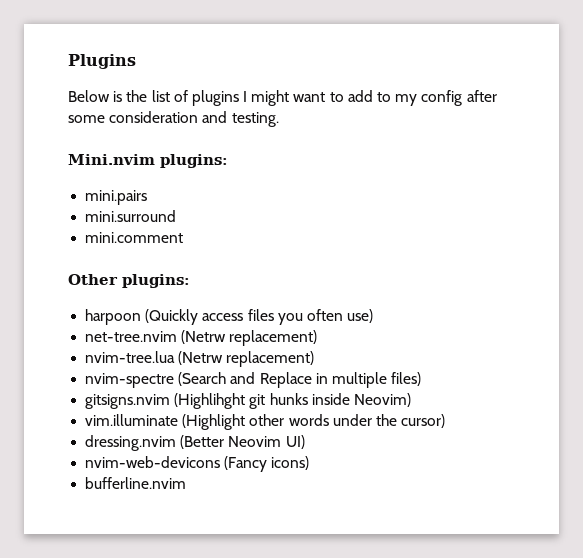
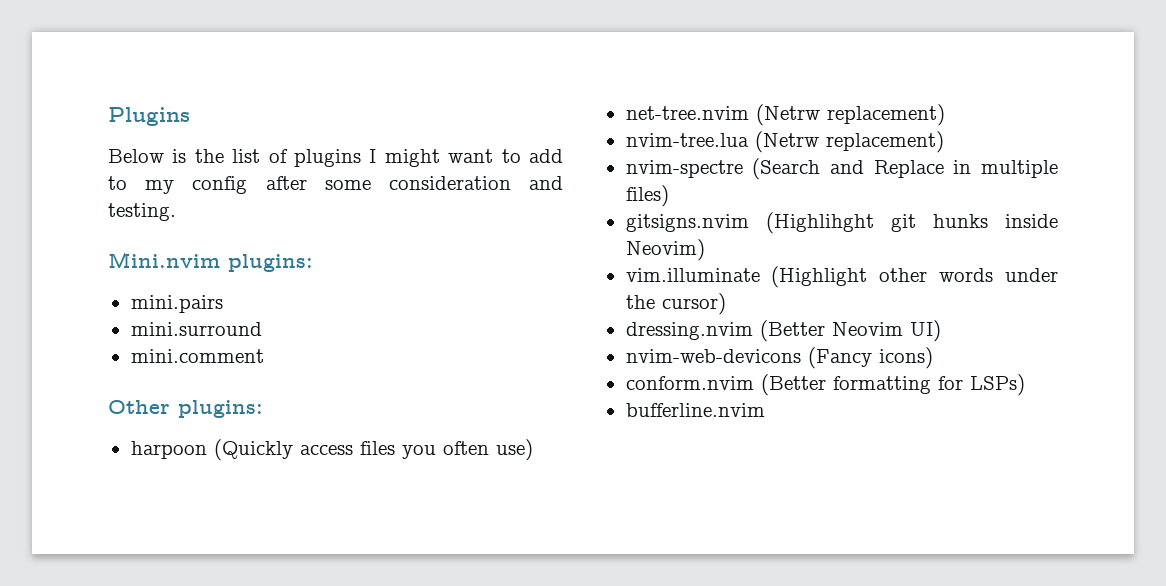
+ conform.nvim (Better formatting for LSPs)

